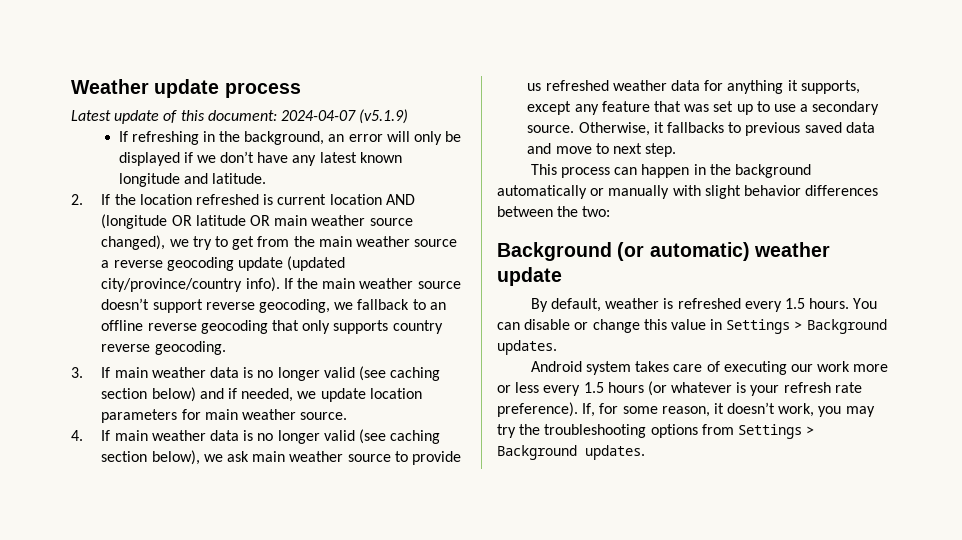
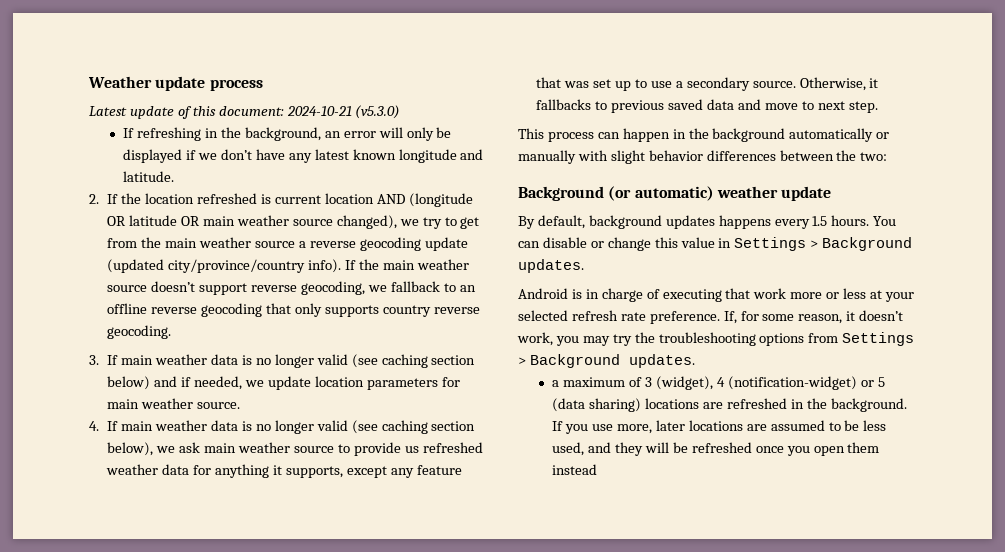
- Latest update of this document: 2024-04-07 (v5.1.9)
+ Latest update of this document: 2024-10-21 (v5.3.0)
- By default, weather is refreshed every 1.5 hours.
+ By default, background updates happens every 1.5 hours.
- Android system takes care of executing our work more or less every 1.5 hours (or whatever is your refresh rate preference).
+ Android is in charge of executing that work more or less at your selected refresh rate preference.
+ a maximum of 3 (widget), 4 (notification-widget) or 5 (data sharing) locations are refreshed in the background. If you use more, later locations are assumed to be less used, and they will be refreshed once you open them instead

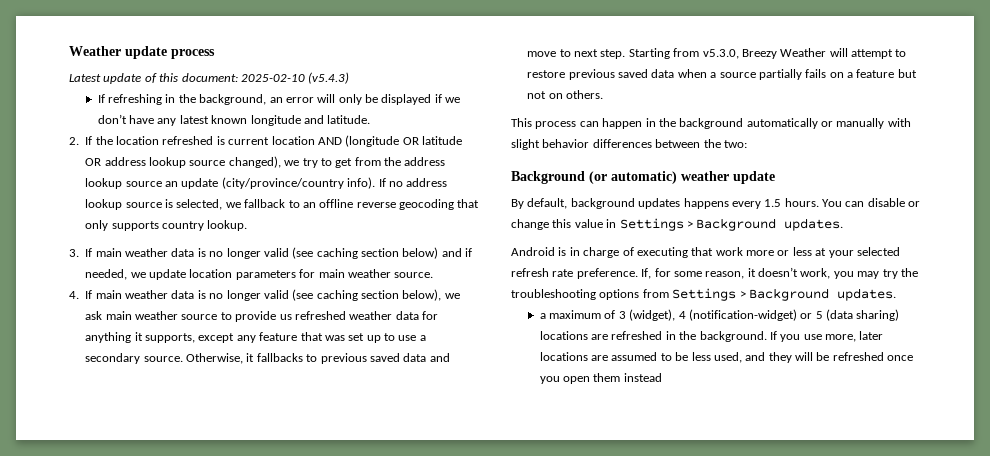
- Latest update of this document: 2024-10-21 (v5.3.0)
+ Latest update of this document: 2025-02-10 (v5.4.3)
- 2. If the location refreshed is current location AND (longitude OR latitude OR main weather source changed), we try to get from the main weather source a reverse geocoding update (updated city/province/country info). If the main weather source doesn’t support reverse geocoding, we fallback to an offline reverse geocoding that only supports country reverse geocoding.
+ 2. If the location refreshed is current location AND (longitude OR latitude OR address lookup source changed), we try to get from the address lookup source an update (city/province/country info). If no address lookup source is selected, we fallback to an offline reverse geocoding that only supports country lookup.
+ Starting from v5.3.0, Breezy Weather will attempt to restore previous saved data when a source partially fails on a feature but not on others.

